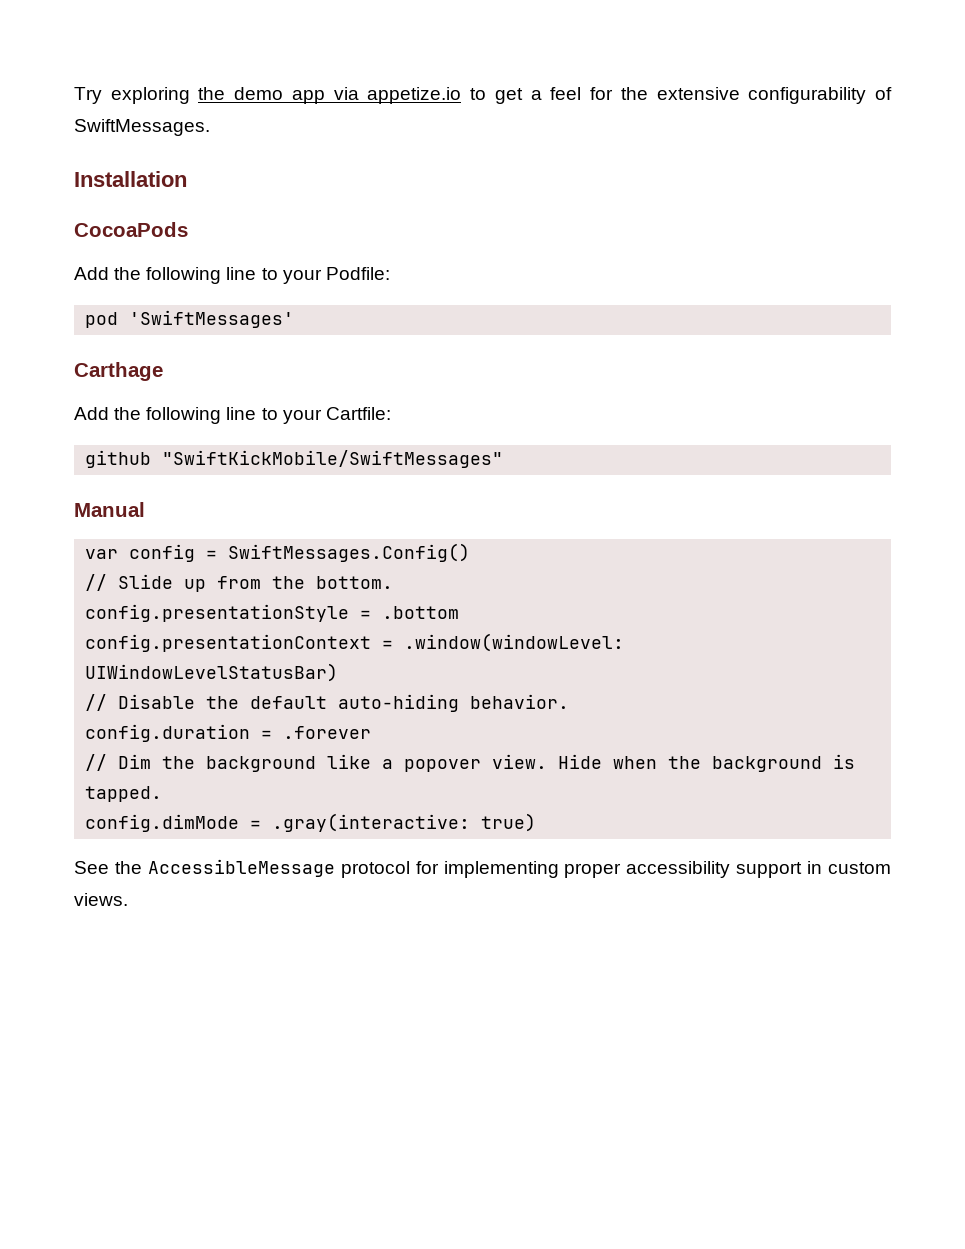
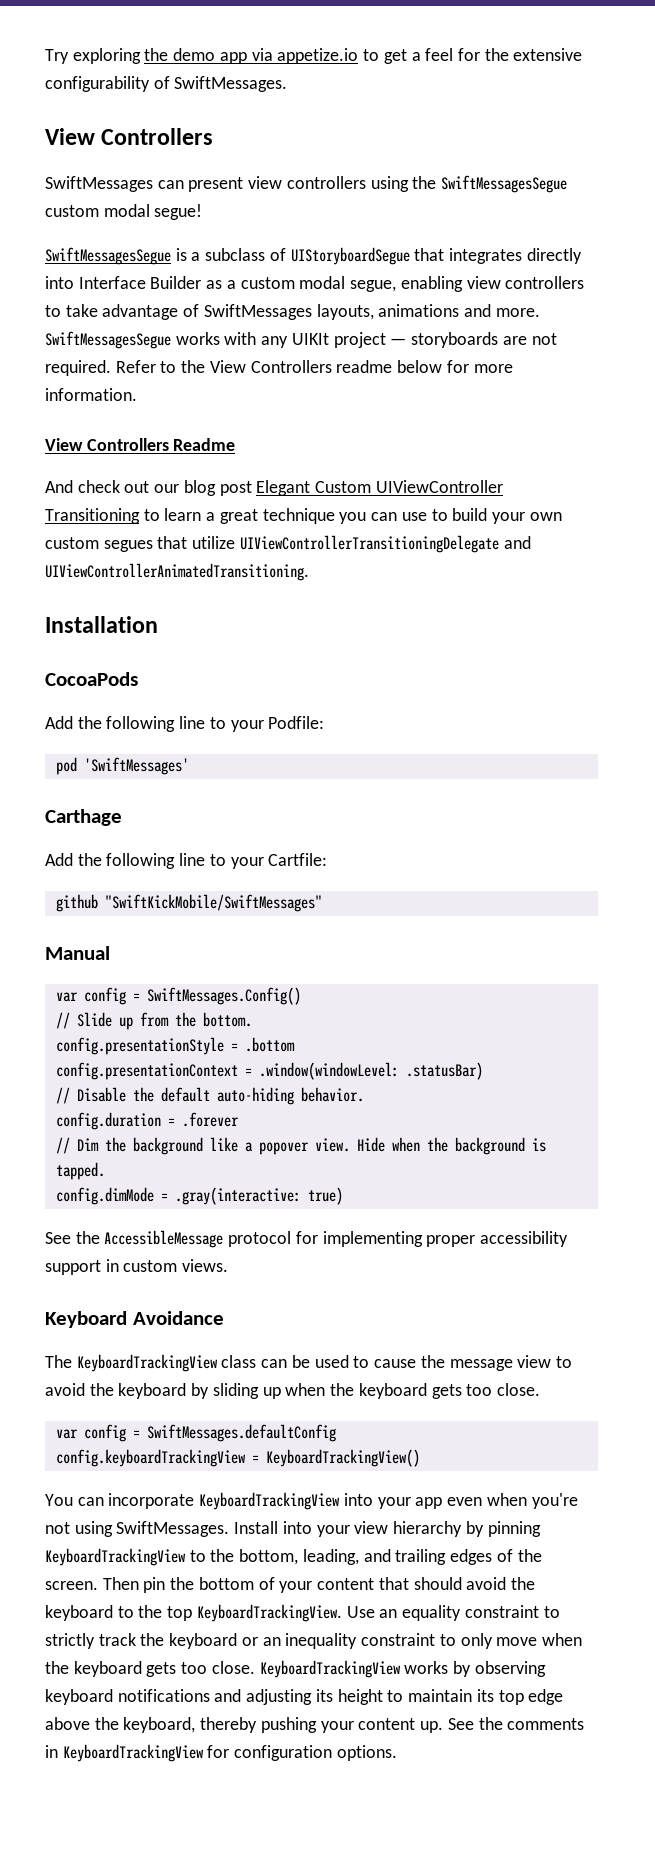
  Try exploring the demo app via appetize.io to get a feel for the extensive configurability of SwiftMessages.
+ View Controllers
+ SwiftMessages can present view controllers using the SwiftMessagesSegue custom modal segue!
+ SwiftMessagesSegue is a subclass of UIStoryboardSegue that integrates directly into Interface Builder as a custom modal segue, enabling view controllers to take advantage of SwiftMessages layouts, animations and more. SwiftMessagesSegue works with any UIKIt project — storyboards are not required. Refer to the View Controllers readme below for more information.
+ View Controllers Readme
+ And check out our blog post Elegant Custom UIViewController Transitioning to learn a great technique you can use to build your own custom segues that utilize UIViewControllerTransitioningDelegate and UIViewControllerAnimatedTransitioning.
- config.presentationContext = .window(windowLevel: UIWindowLevelStatusBar)
+ config.presentationContext = .window(windowLevel: .statusBar)
+ Keyboard Avoidance
+ The KeyboardTrackingView class can be used to cause the message view to avoid the keyboard by sliding up when the keyboard gets too close.
+ var config = SwiftMessages.defaultConfig
+ config.keyboardTrackingView = KeyboardTrackingView()
+ You can incorporate KeyboardTrackingView into your app even when you're not using SwiftMessages. Install into your view hierarchy by pinning KeyboardTrackingView to the bottom, leading, and trailing edges of the screen. Then pin the bottom of your content that should avoid the keyboard to the top KeyboardTrackingView. Use an equality constraint to strictly track the keyboard or an inequality constraint to only move when the keyboard gets too close. KeyboardTrackingView works by observing keyboard notifications and adjusting its height to maintain its top edge above the keyboard, thereby pushing your content up. See the comments in KeyboardTrackingView for configuration options.

